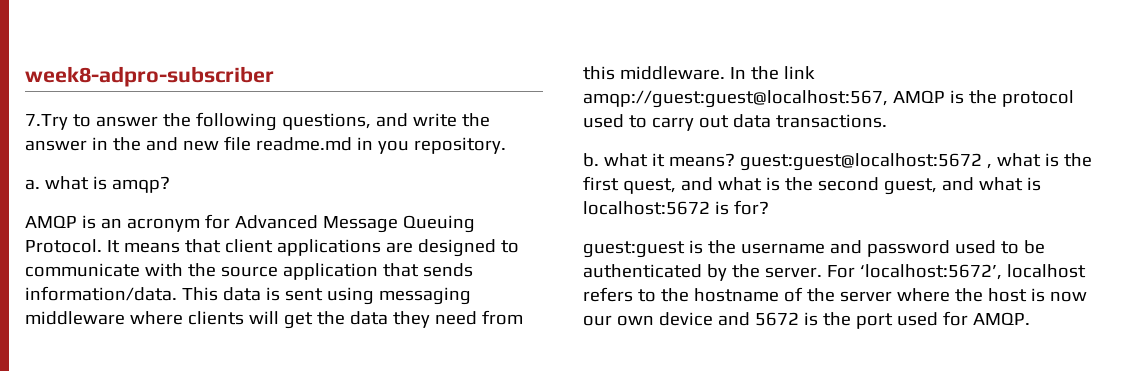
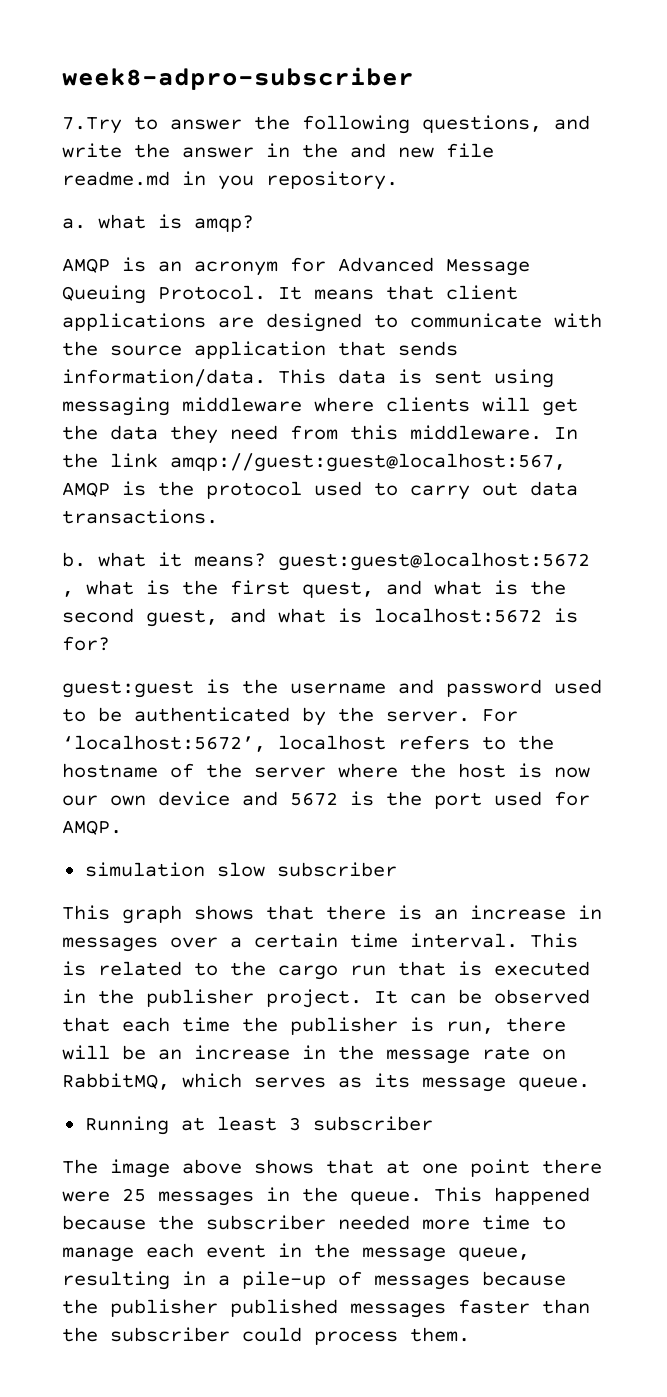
+ simulation slow subscriber
+ This graph shows that there is an increase in messages over a certain time interval. This is related to the cargo run that is executed in the publisher project. It can be observed that each time the publisher is run, there will be an increase in the message rate on RabbitMQ, which serves as its message queue.
+ Running at least 3 subscriber
+ The image above shows that at one point there were 25 messages in the queue. This happened because the subscriber needed more time to manage each event in the message queue, resulting in a pile-up of messages because the publisher published messages faster than the subscriber could process them.

